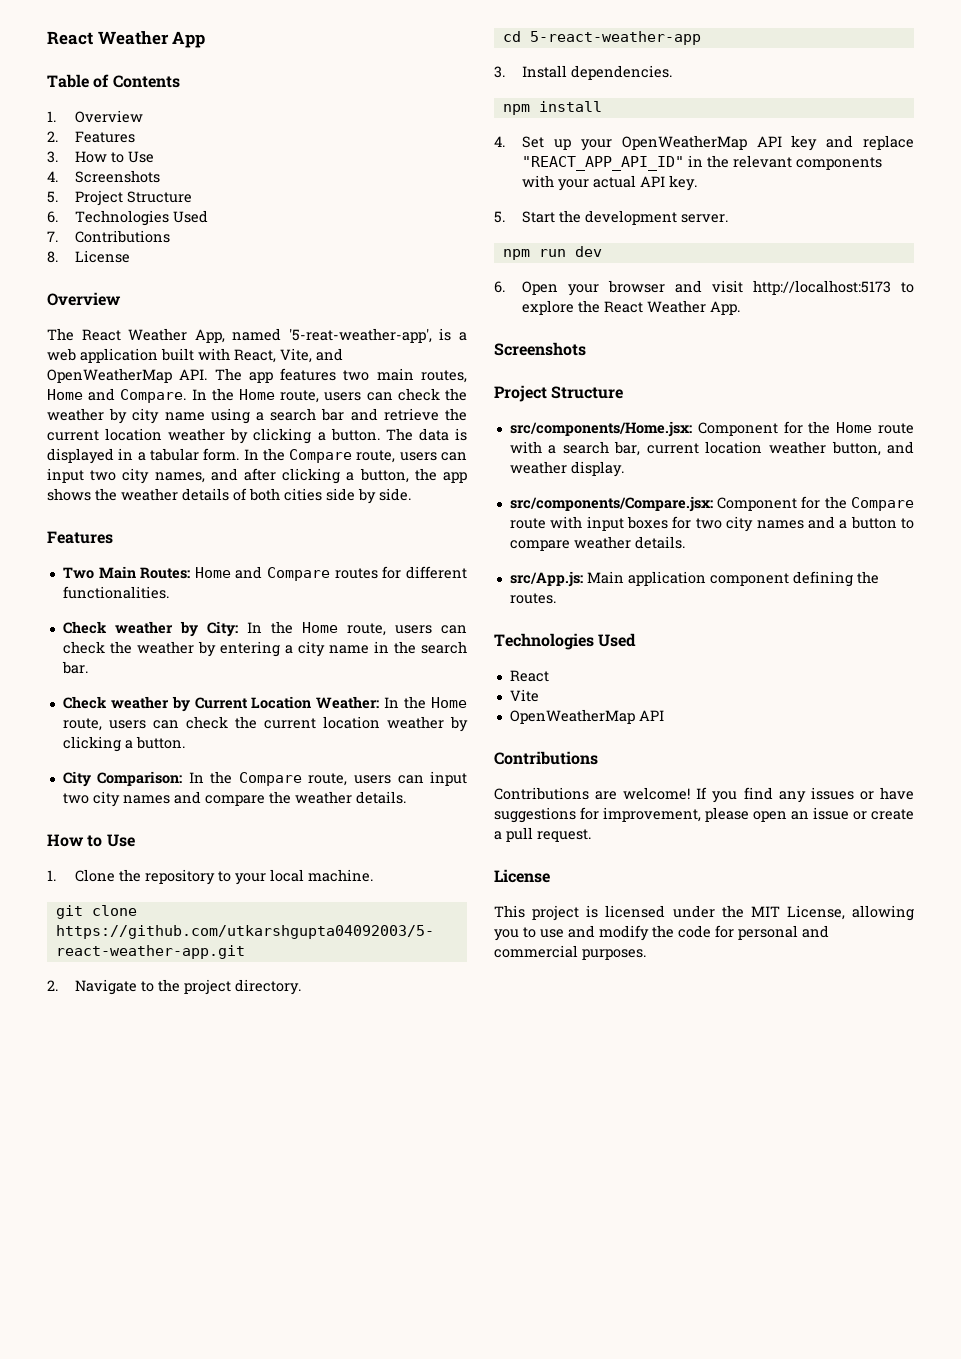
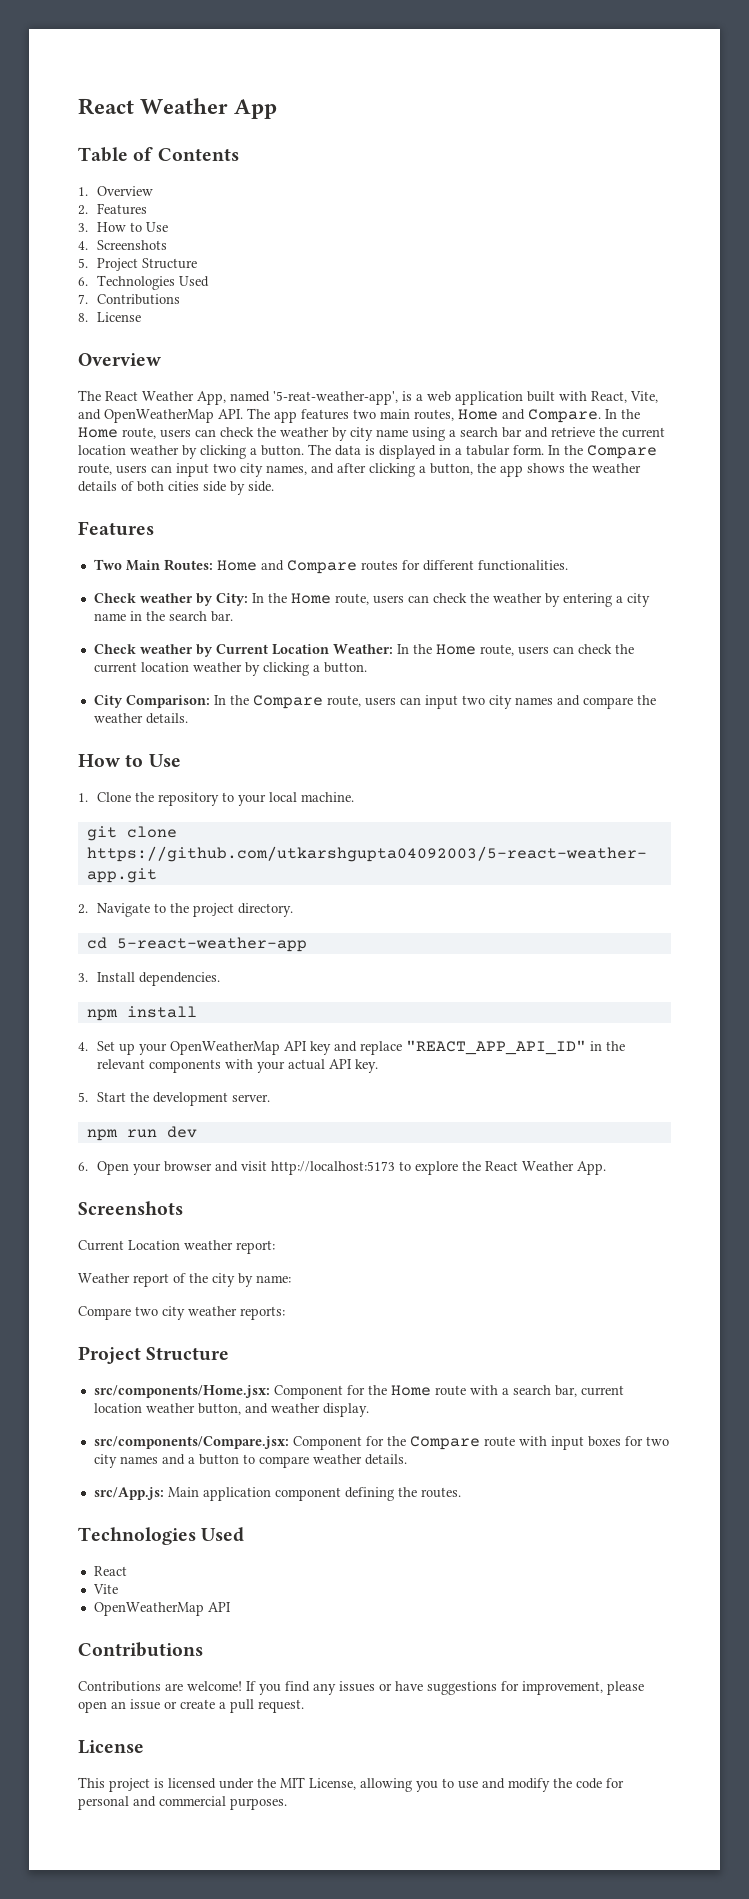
+ Current Location weather report:
+ Weather report of the city by name:
+ Compare two city weather reports:

